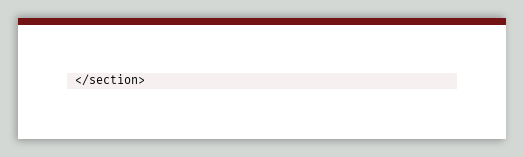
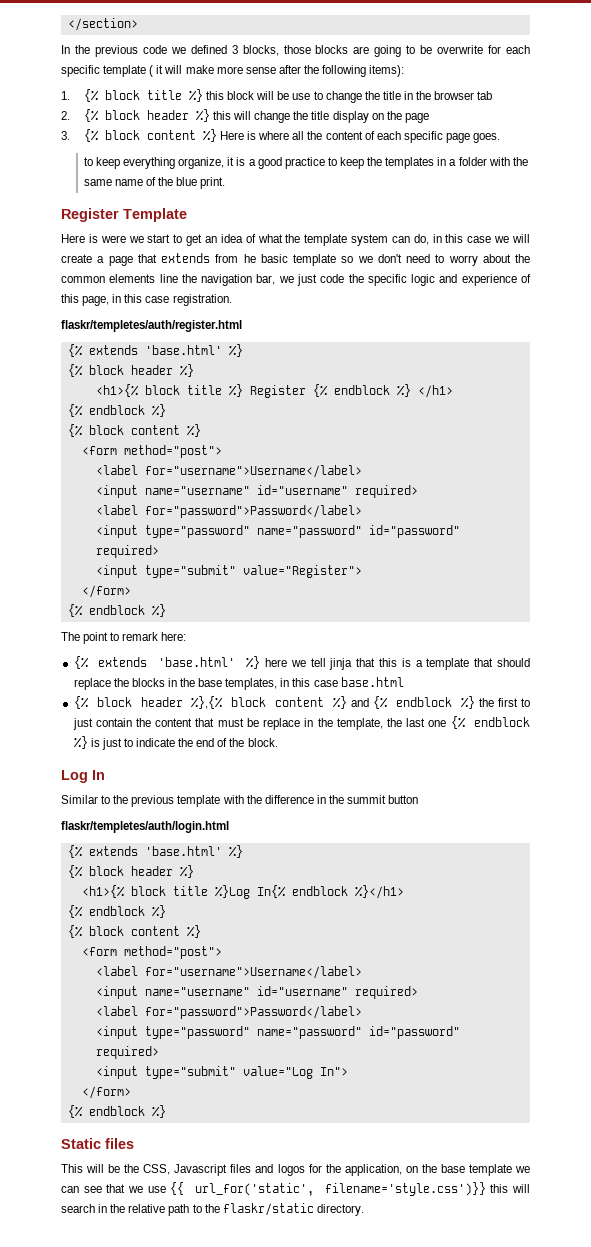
+ In the previous code we defined 3 blocks, those blocks are going to be overwrite for each specific template ( it will make more sense after the following items):
+ 1. {% block title %} this block will be use to change the title in the browser tab
+ 2. {% block header %} this will change the title display on the page
+ 3. {% block content %} Here is where all the content of each specific page goes.
+ to keep everything organize, it is a good practice to keep the templates in a folder with the same name of the blue print.
+ Register Template
+ Here is were we start to get an idea of what the template system can do, in this case we will create a page that extends from he basic template so we don't need to worry about the common elements line the navigation bar, we just code the specific logic and experience of this page, in this case registration.
+ flaskr/templetes/auth/register.html
+ {% extends 'base.html' %}
+ {% block header %}
+ <h1>{% block title %} Register {% endblock %} </h1>
+ {% endblock %}
+ {% block content %}
+ <form method="post">
+ <label for="username">Username</label>
+ <input name="username" id="username" required>
+ <label for="password">Password</label>
+ <input type="password" name="password" id="password" required>
+ <input type="submit" value="Register">
+ </form>
+ {% endblock %}
+ The point to remark here:
+ {% extends 'base.html' %} here we tell jinja that this is a template that should replace the blocks in the base templates, in this case base.html
+ {% block header %},{% block content %} and {% endblock %} the first to just contain the content that must be replace in the template, the last one {% endblock %} is just to indicate the end of the block.
+ Log In
+ Similar to the previous template with the difference in the summit button
+ flaskr/templetes/auth/login.html
+ {% extends 'base.html' %}
+ {% block header %}
+ <h1>{% block title %}Log In{% endblock %}</h1>
+ {% endblock %}
+ {% block content %}
+ <form method="post">
+ <label for="username">Username</label>
+ <input name="username" id="username" required>
+ <label for="password">Password</label>
+ <input type="password" name="password" id="password" required>
+ <input type="submit" value="Log In">
+ </form>
+ {% endblock %}
+ Static files
+ This will be the CSS, Javascript files and logos for the application, on the base template we can see that we use {{ url_for('static', filename='style.css')}} this will search in the relative path to the flaskr/static directory.

